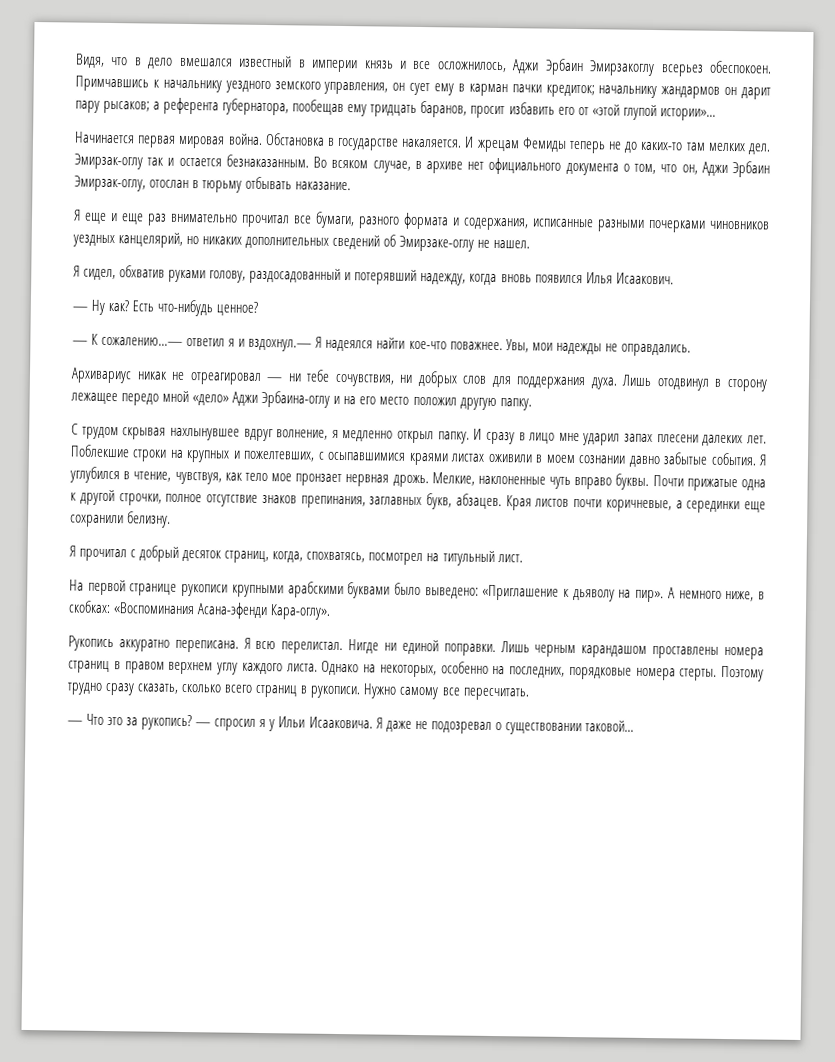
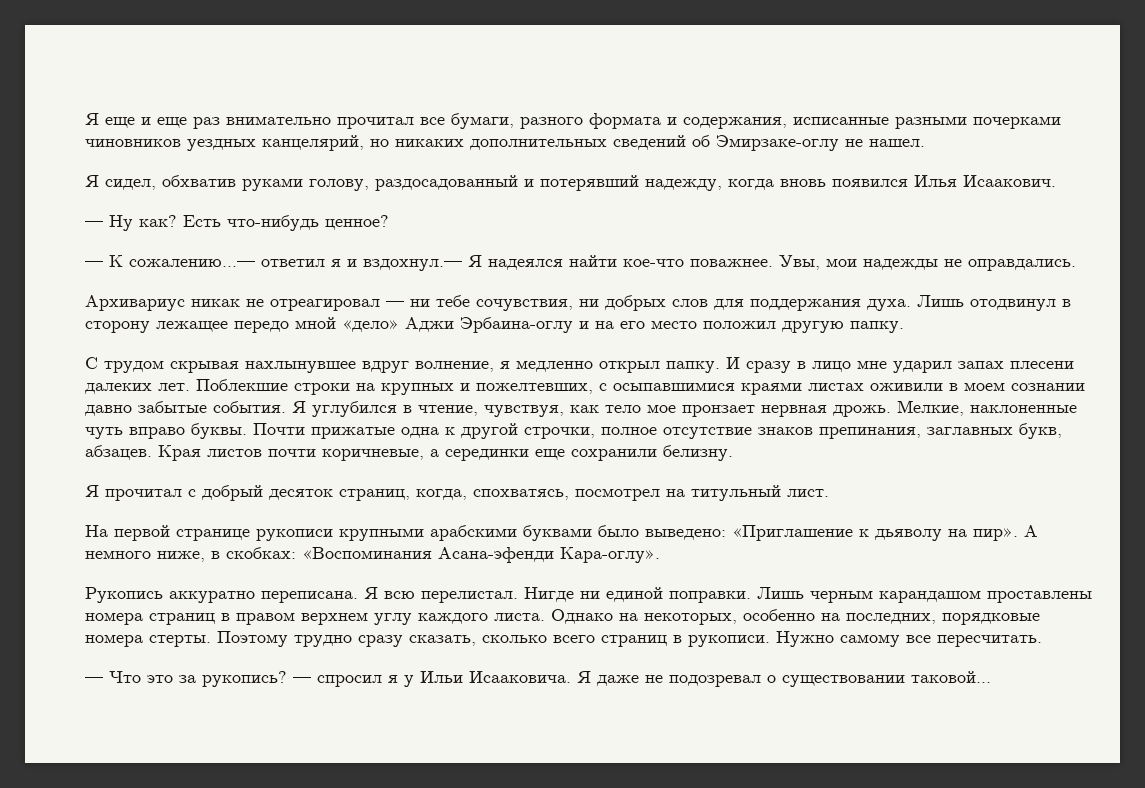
- Видя, что в дело вмешался известный в империи князь и все осложнилось, Аджи Эрбаин Эмирзакоглу всерьез обеспокоен. Примчавшись к начальнику уездного земского управления, он сует ему в карман пачки кредиток; начальнику жандармов он дарит пару рысаков; а референта губернатора, пообещав ему тридцать баранов, просит избавить его от «этой глупой истории»...
- Начинается первая мировая война. Обстановка в государстве накаляется. И жрецам Фемиды теперь не до каких-то там мелких дел. Эмирзак-оглу так и остается безнаказанным. Во всяком случае, в архиве нет официального документа о том, что он, Аджи Эрбаин Эмирзак-оглу, отослан в тюрьму отбывать наказание.

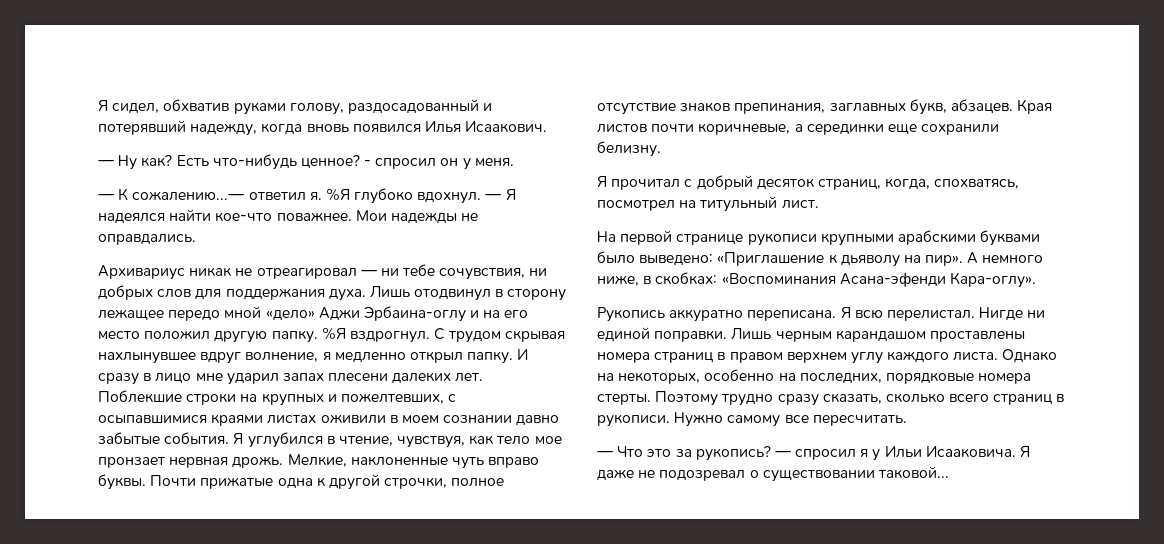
- Я еще и еще раз внимательно прочитал все бумаги, разного формата и содержания, исписанные разными почерками чиновников уездных канцелярий, но никаких дополнительных сведений об Эмирзаке-оглу не нашел.
+ - спросил он у меня.
- — К сожалению...— ответил я и вздохнул.— Я надеялся найти кое-что поважнее.
+ — К сожалению...— ответил я. %Я глубоко вдохнул. — Я надеялся найти кое-что поважнее.
- Увы, мои надежды не оправдались.
+ Мои надежды не оправдались.
- Лишь отодвинул в сторону лежащее передо мной «дело» Аджи Эрбаина-оглу и на его место положил другую папку.
- С трудом скрывая нахлынувшее вдруг волнение, я медленно открыл папку.
+ Лишь отодвинул в сторону лежащее передо мной «дело» Аджи Эрбаина-оглу и на его место положил другую папку. %Я вздрогнул. С трудом скрывая нахлынувшее вдруг волнение, я медленно открыл папку.

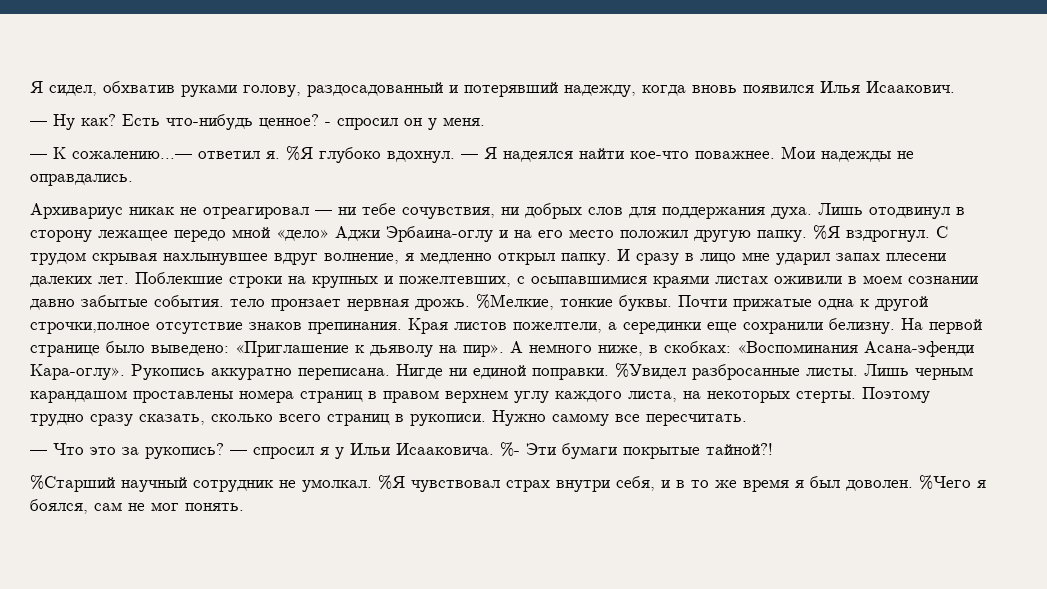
- Поблекшие строки на крупных и пожелтевших, с осыпавшимися краями листах оживили в моем сознании давно забытые события. Я углубился в чтение, чувствуя, как тело мое пронзает нервная дрожь. Мелкие, наклоненные чуть вправо буквы.
+ Поблекшие строки на крупных и пожелтевших, с осыпавшимися краями листах оживили в моем сознании давно забытые события. тело пронзает нервная дрожь. %Мелкие, тонкие буквы.
- Почти прижатые одна к другой строчки, полное отсутствие знаков препинания, заглавных букв, абзацев. Края листов почти коричневые, а серединки еще сохранили белизну.
- Я прочитал с добрый десяток страниц, когда, спохватясь, посмотрел на титульный лист.
- На первой странице рукописи крупными арабскими буквами было выведено: «Приглашение к дьяволу на пир».
+ Почти прижатые одна к другой строчки,полное отсутствие знаков препинания. Края листов пожелтели, а серединки еще сохранили белизну. На первой странице было выведено: «Приглашение к дьяволу на пир».
- А немного ниже, в скобках: «Воспоминания Асана-эфенди Кара-оглу».
- Рукопись аккуратно переписана.
+ А немного ниже, в скобках: «Воспоминания Асана-эфенди Кара-оглу». Рукопись аккуратно переписана.
- Я всю перелистал.
+ %Увидел разбросанные листы.
- Лишь черным карандашом проставлены номера страниц в правом верхнем углу каждого листа. Однако на некоторых, особенно на последних, порядковые номера стерты.
+ Лишь черным карандашом проставлены номера страниц в правом верхнем углу каждого листа, на некоторых стерты.
- Я даже не подозревал о существовании таковой...
+ %- Эти бумаги покрытые тайной?!
+ %Старший научный сотрудник не умолкал. %Я чувствовал страх внутри себя, и в то же время я был доволен. %Чего я боялся, сам не мог понять.

